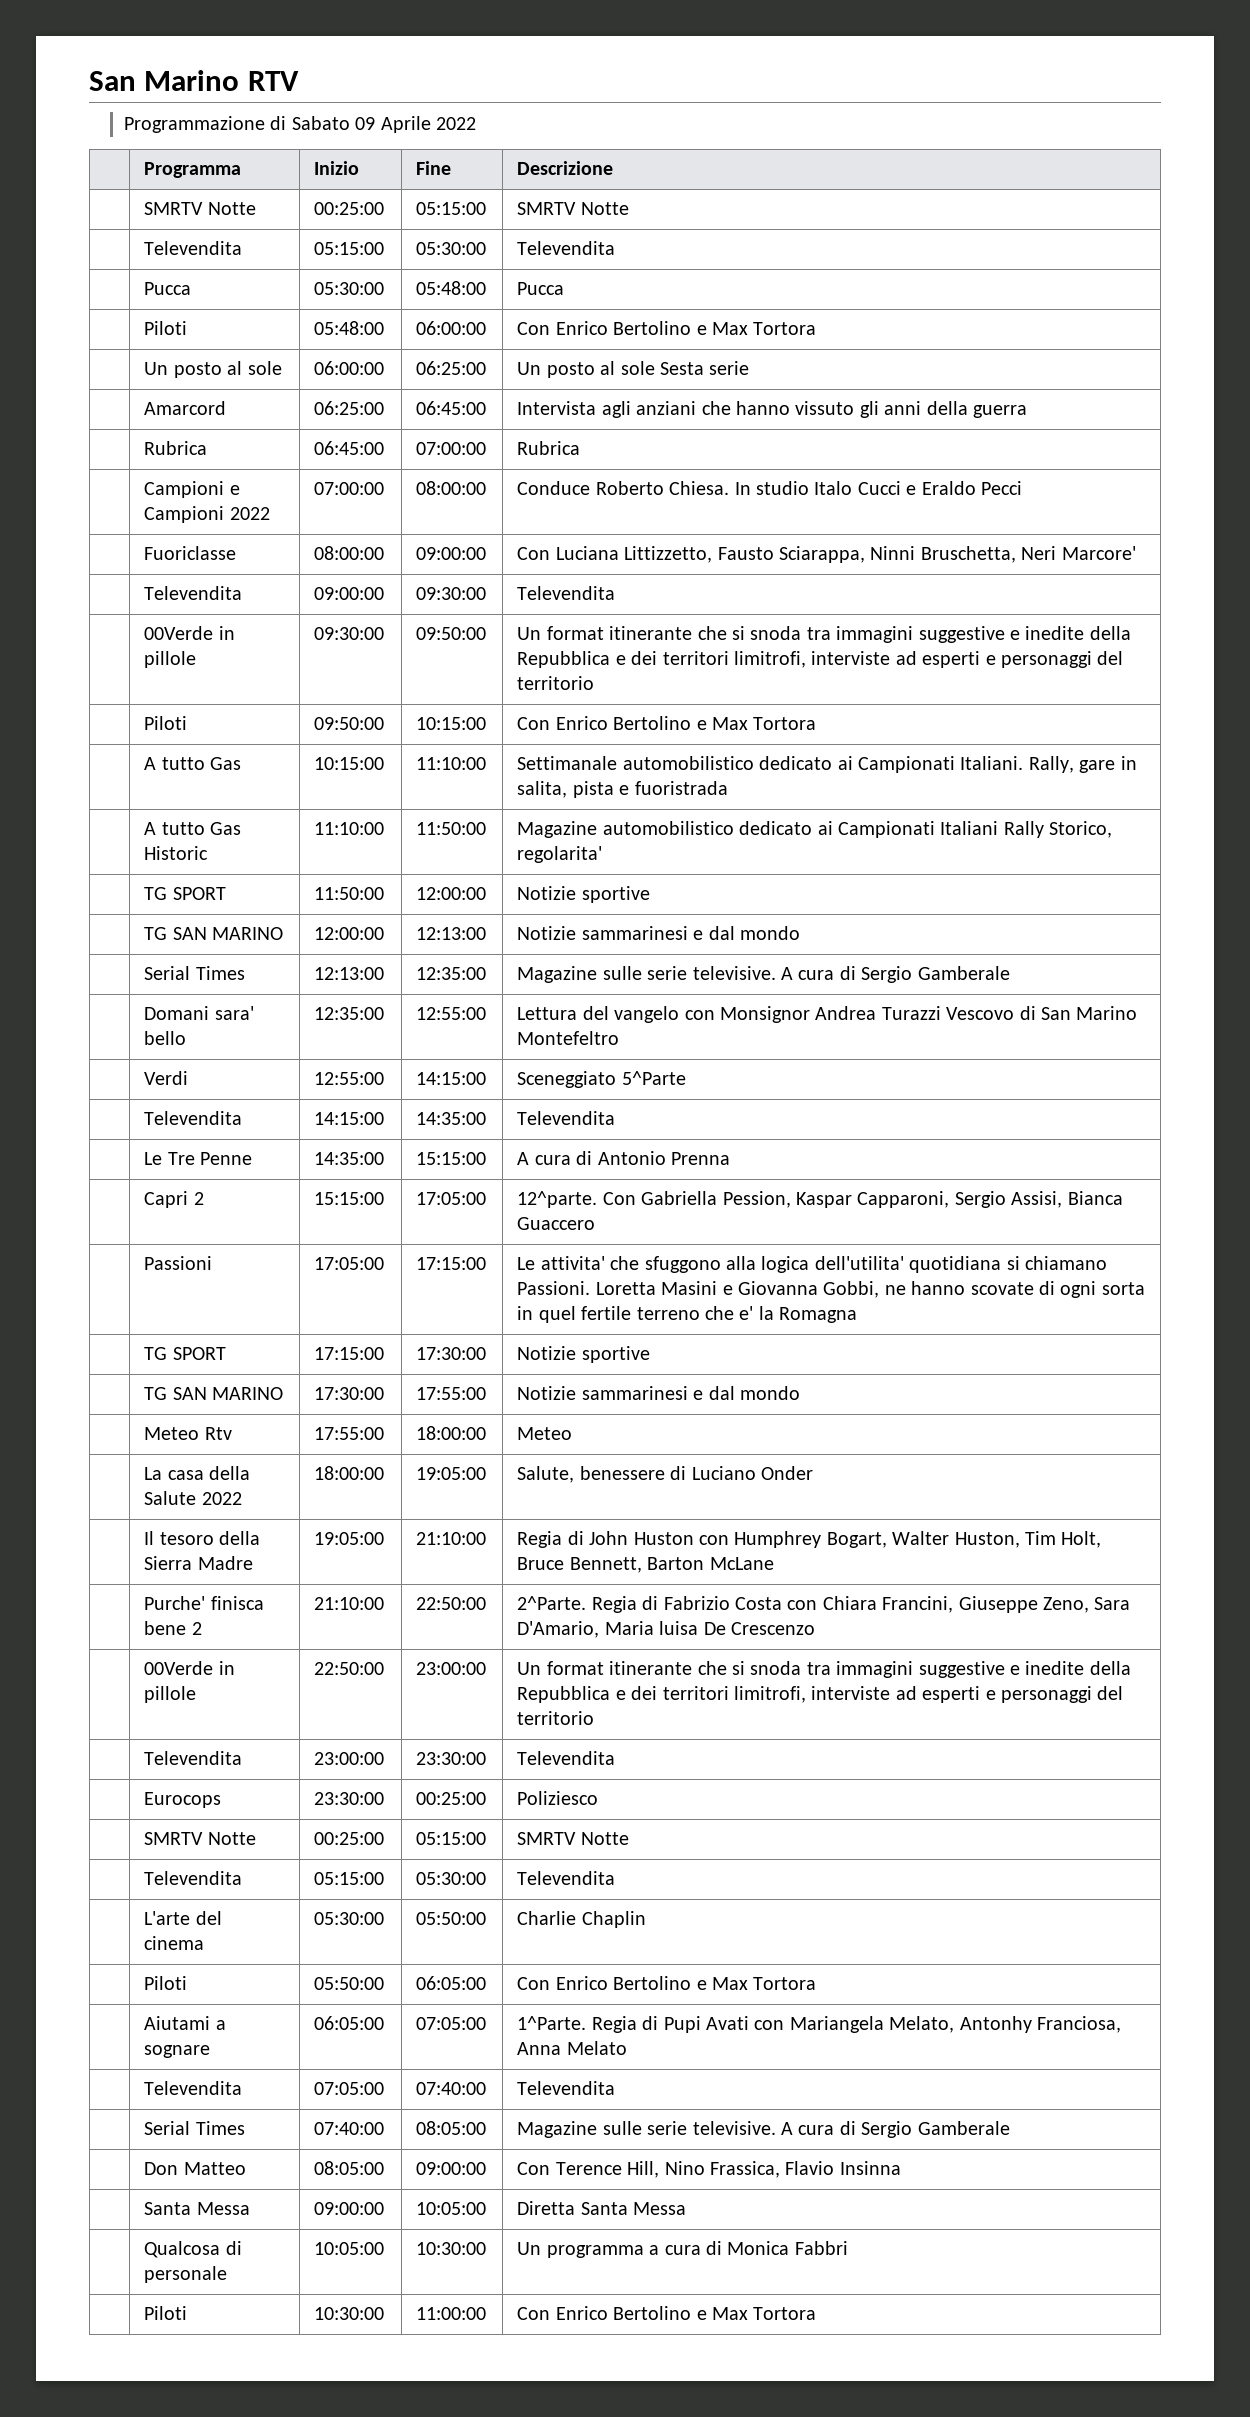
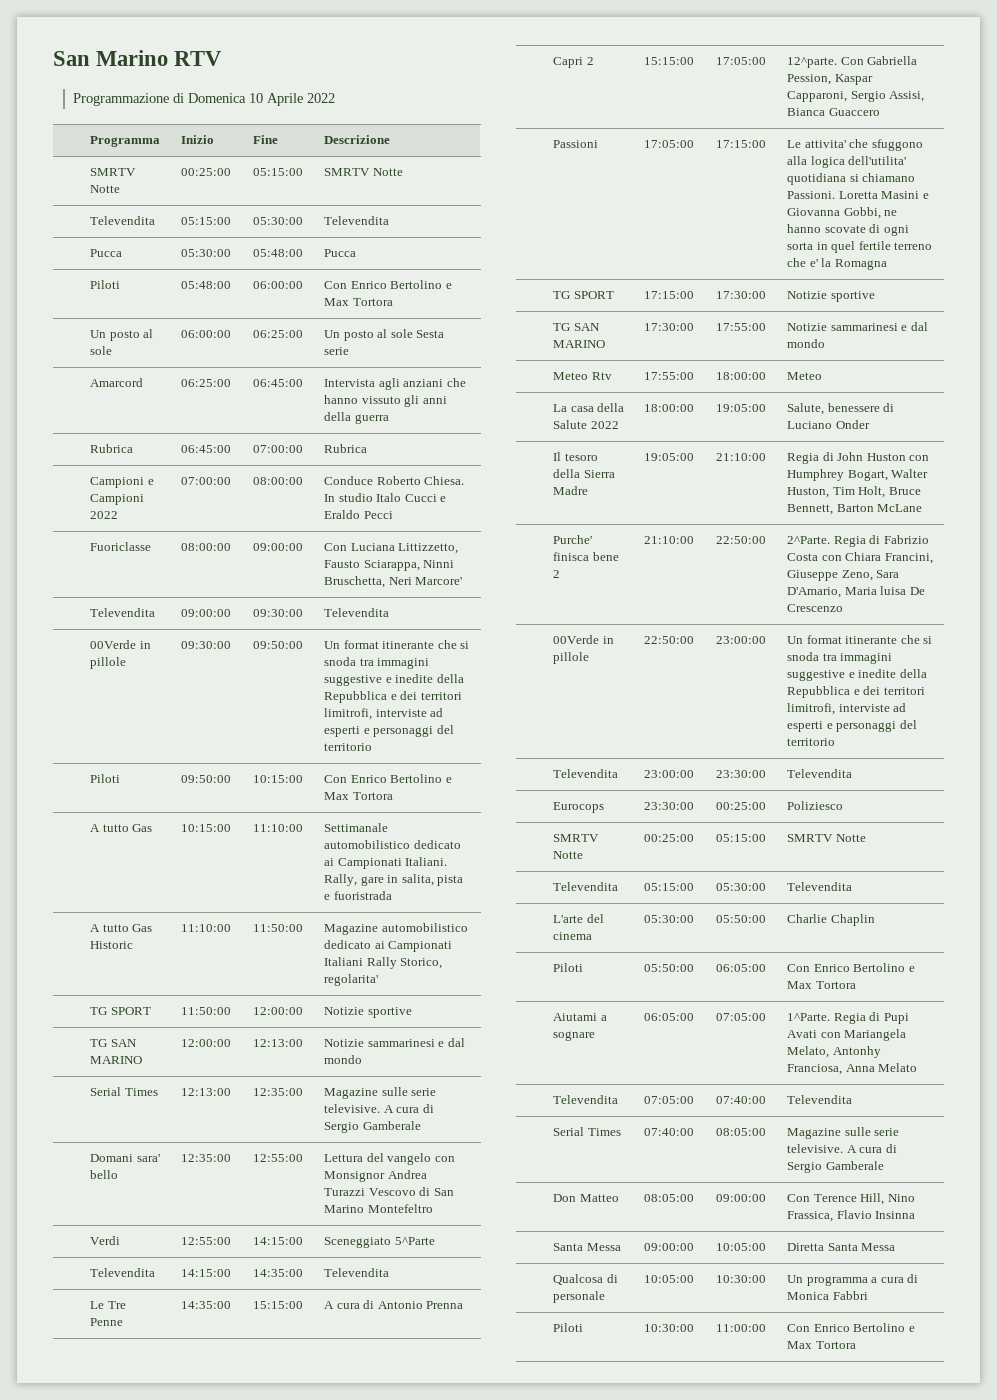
- Programmazione di Sabato 09 Aprile 2022
+ Programmazione di Domenica 10 Aprile 2022

